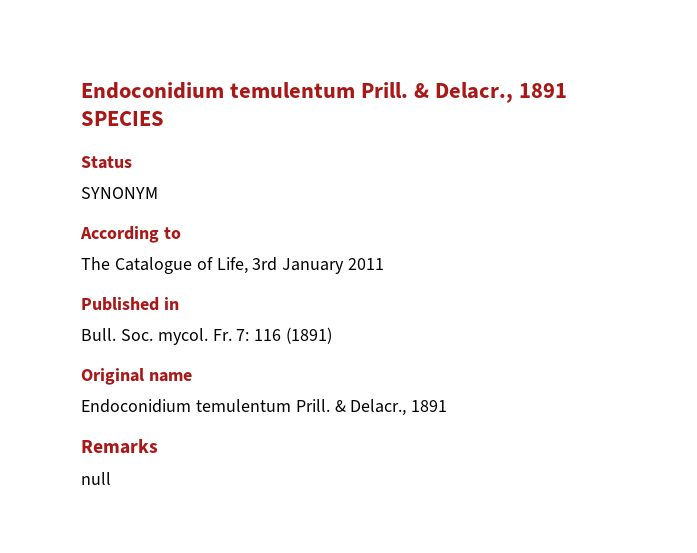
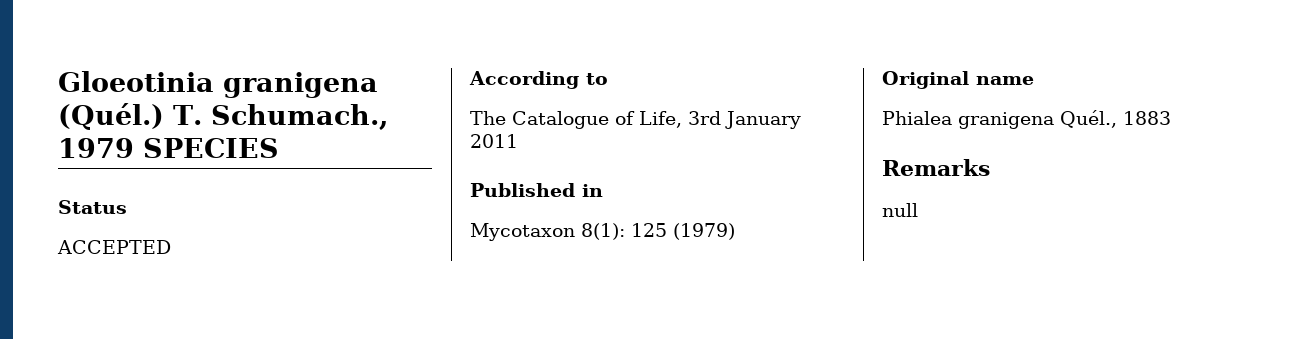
- Endoconidium temulentum Prill. & Delacr., 1891 SPECIES
+ Gloeotinia granigena (Quél.) T. Schumach., 1979 SPECIES
- SYNONYM
+ ACCEPTED
- Bull. Soc. mycol. Fr. 7: 116 (1891)
+ Mycotaxon 8(1): 125 (1979)
  Original name
- Endoconidium temulentum Prill. & Delacr., 1891
+ Phialea granigena Quél., 1883

